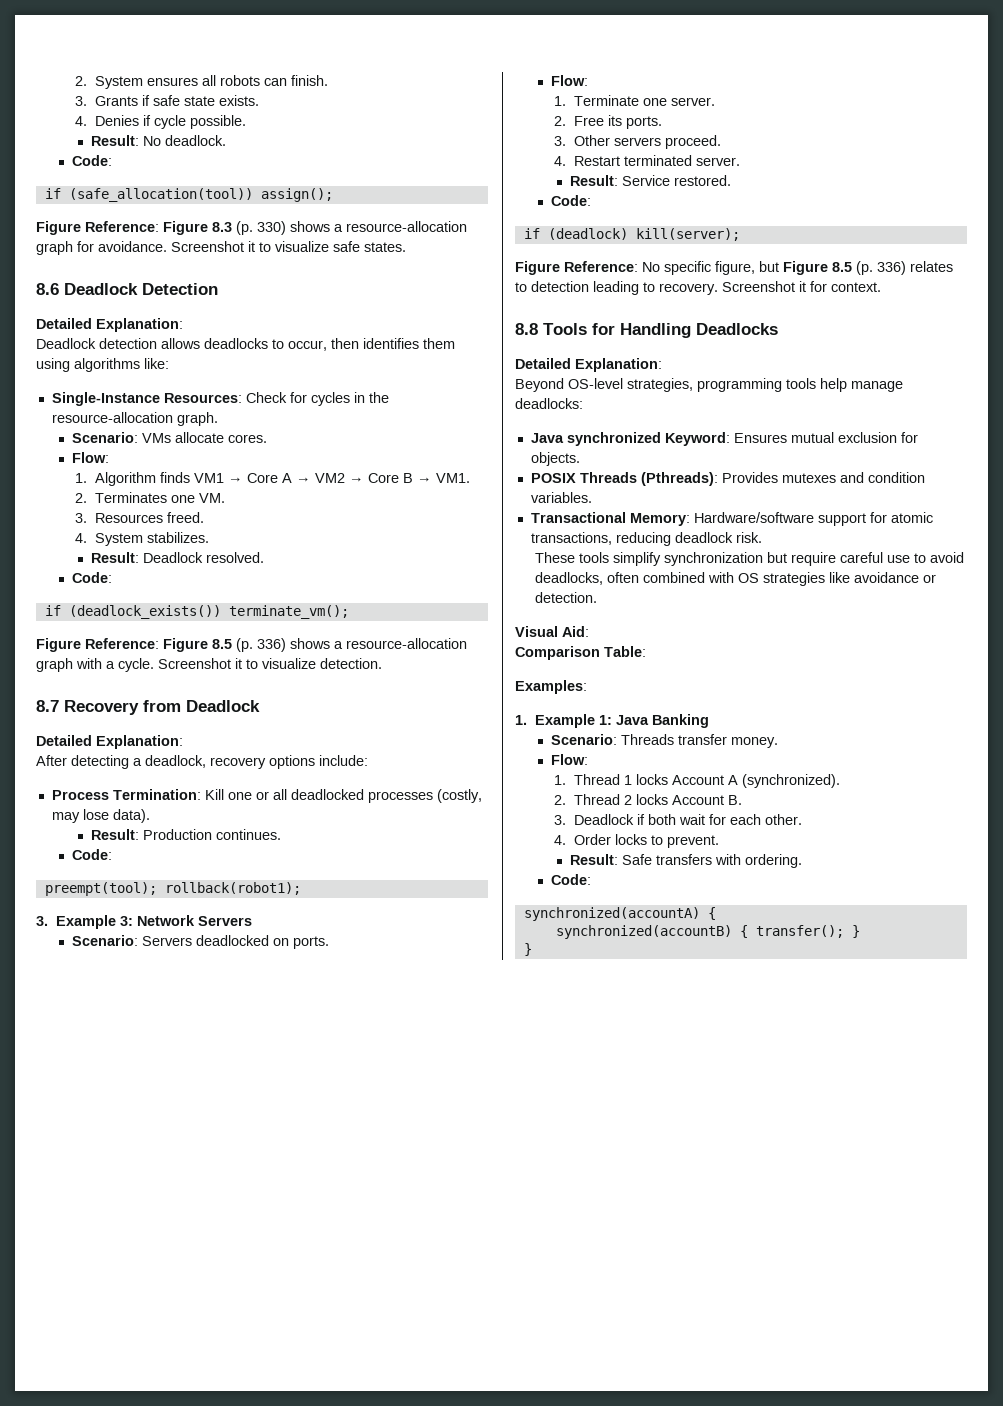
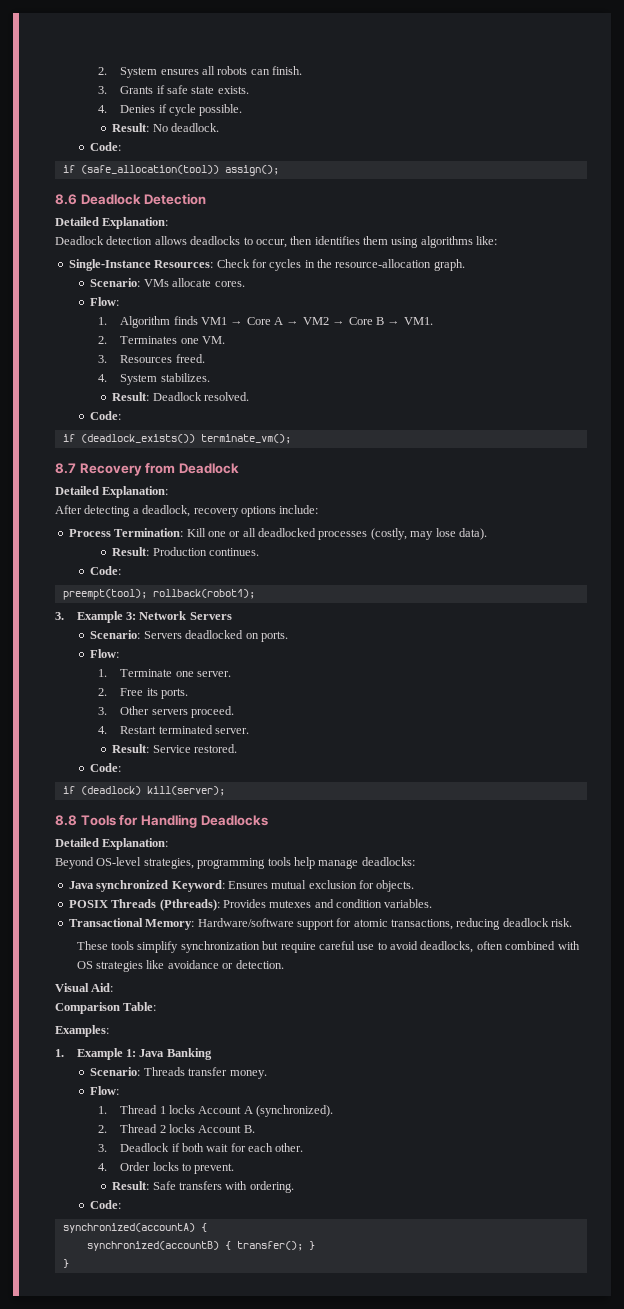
- Figure Reference: Figure 8.3 (p. 330) shows a resource-allocation graph for avoidance. Screenshot it to visualize safe states.
- Figure Reference: Figure 8.5 (p. 336) shows a resource-allocation graph with a cycle. Screenshot it to visualize detection.
- Figure Reference: No specific figure, but Figure 8.5 (p. 336) relates to detection leading to recovery. Screenshot it for context.

